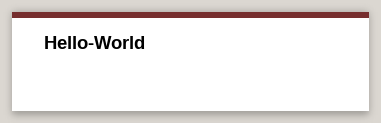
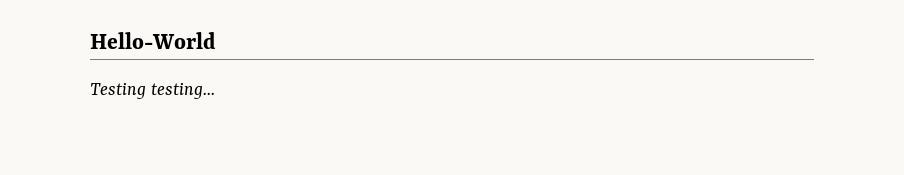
+ Testing testing...

